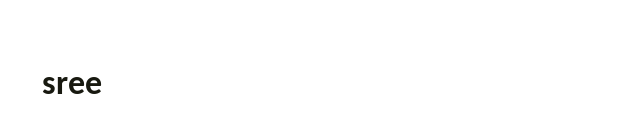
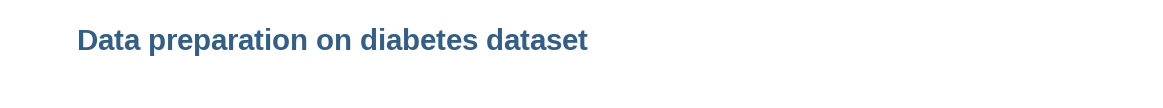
- sree
+ Data preparation on diabetes dataset

